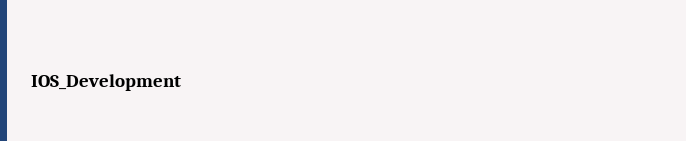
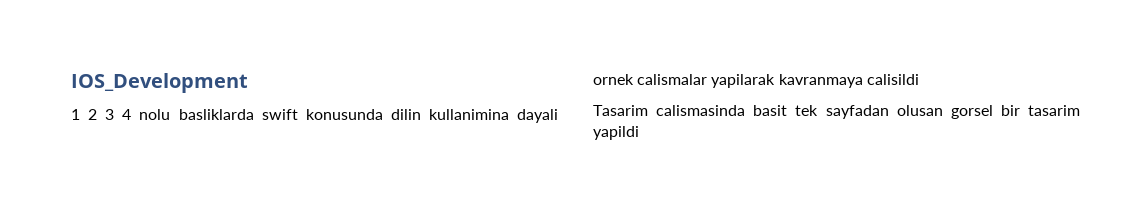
+ 1 2 3 4 nolu basliklarda swift konusunda dilin kullanimina dayali ornek calismalar yapilarak kavranmaya calisildi
+ Tasarim calismasinda basit tek sayfadan olusan gorsel bir tasarim yapildi

